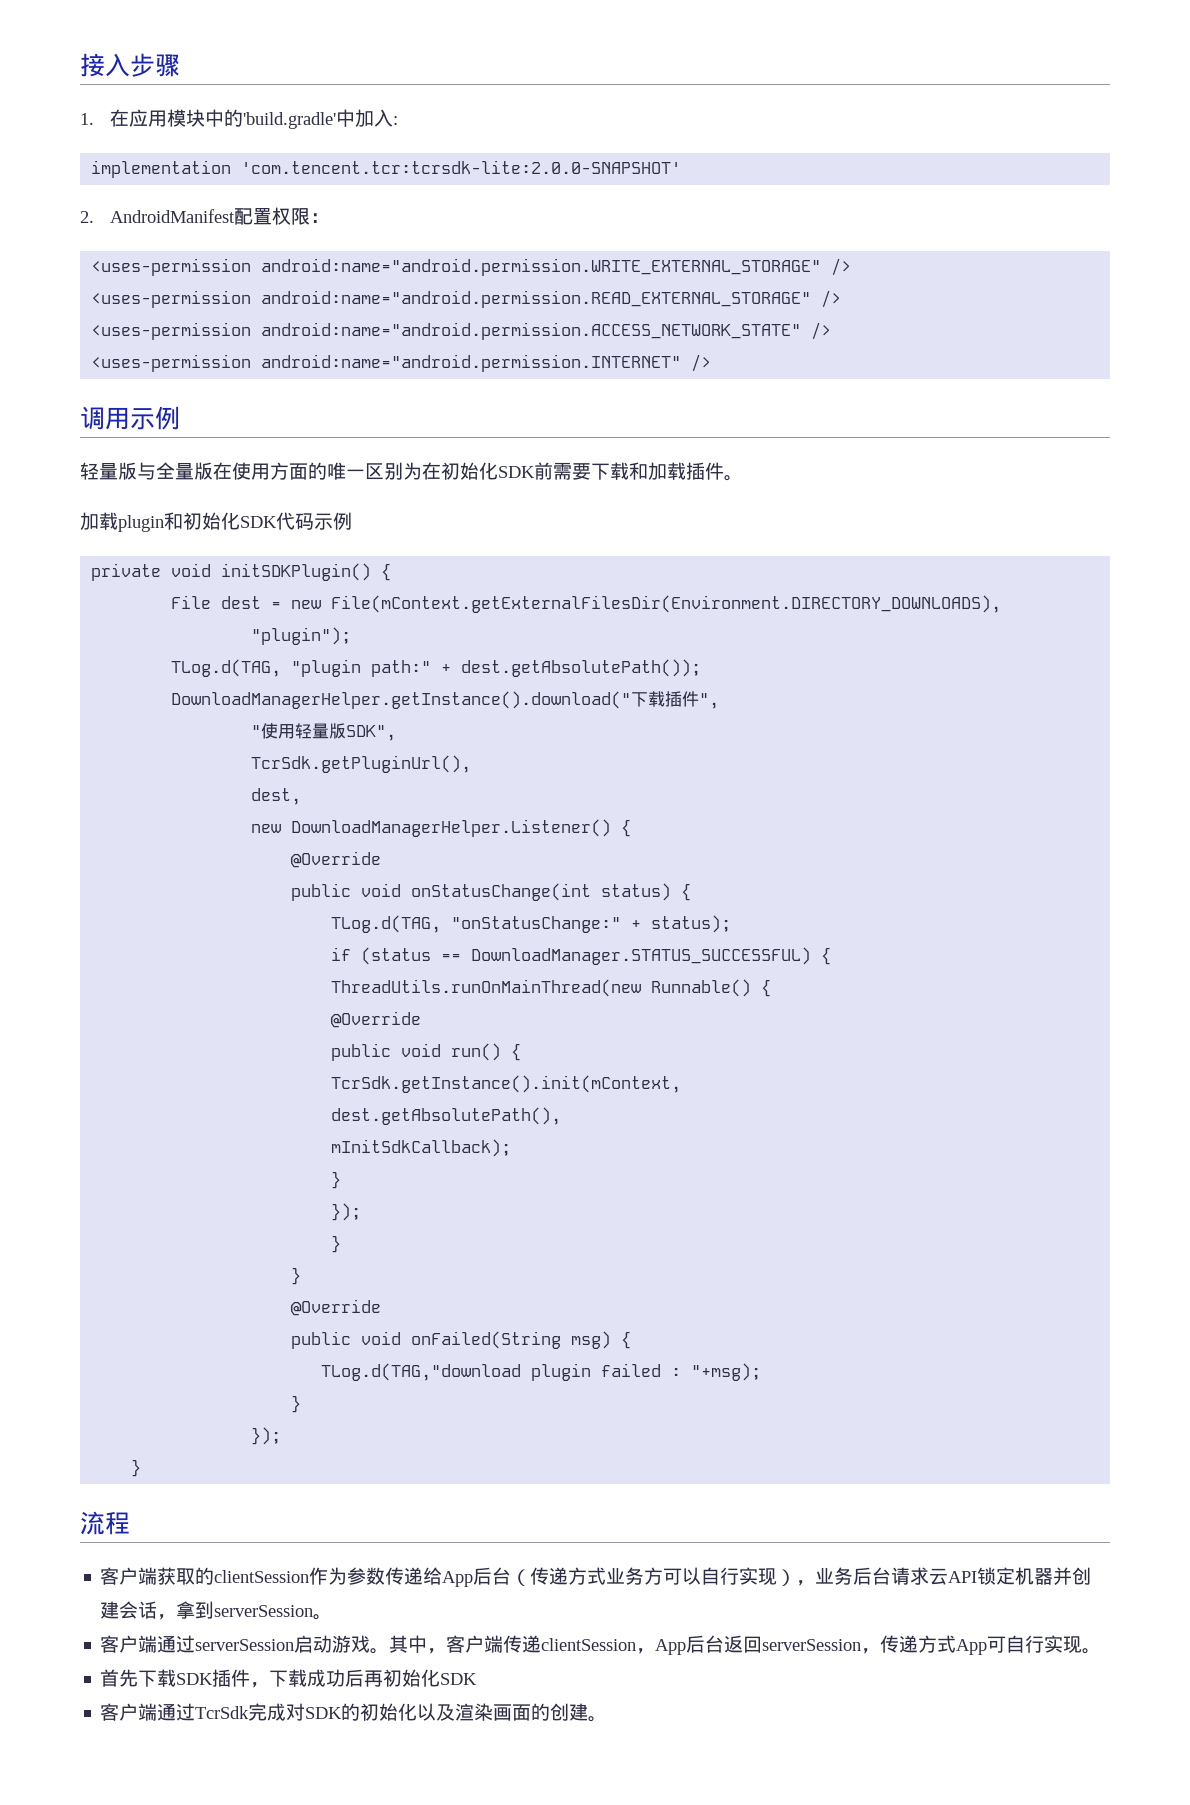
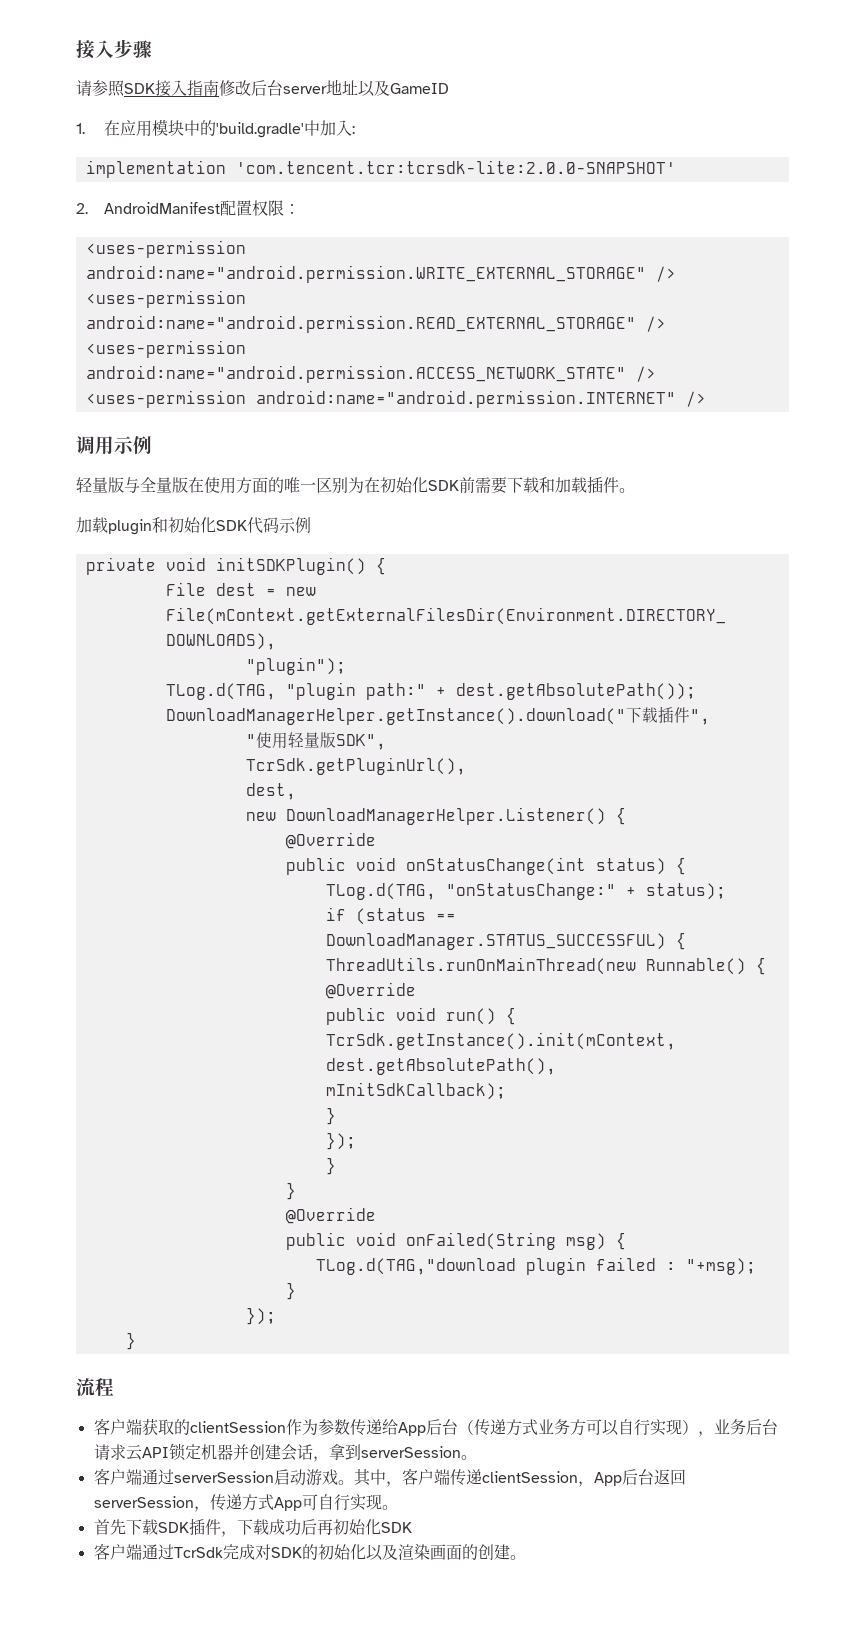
+ 请参照SDK接入指南修改后台server地址以及GameID

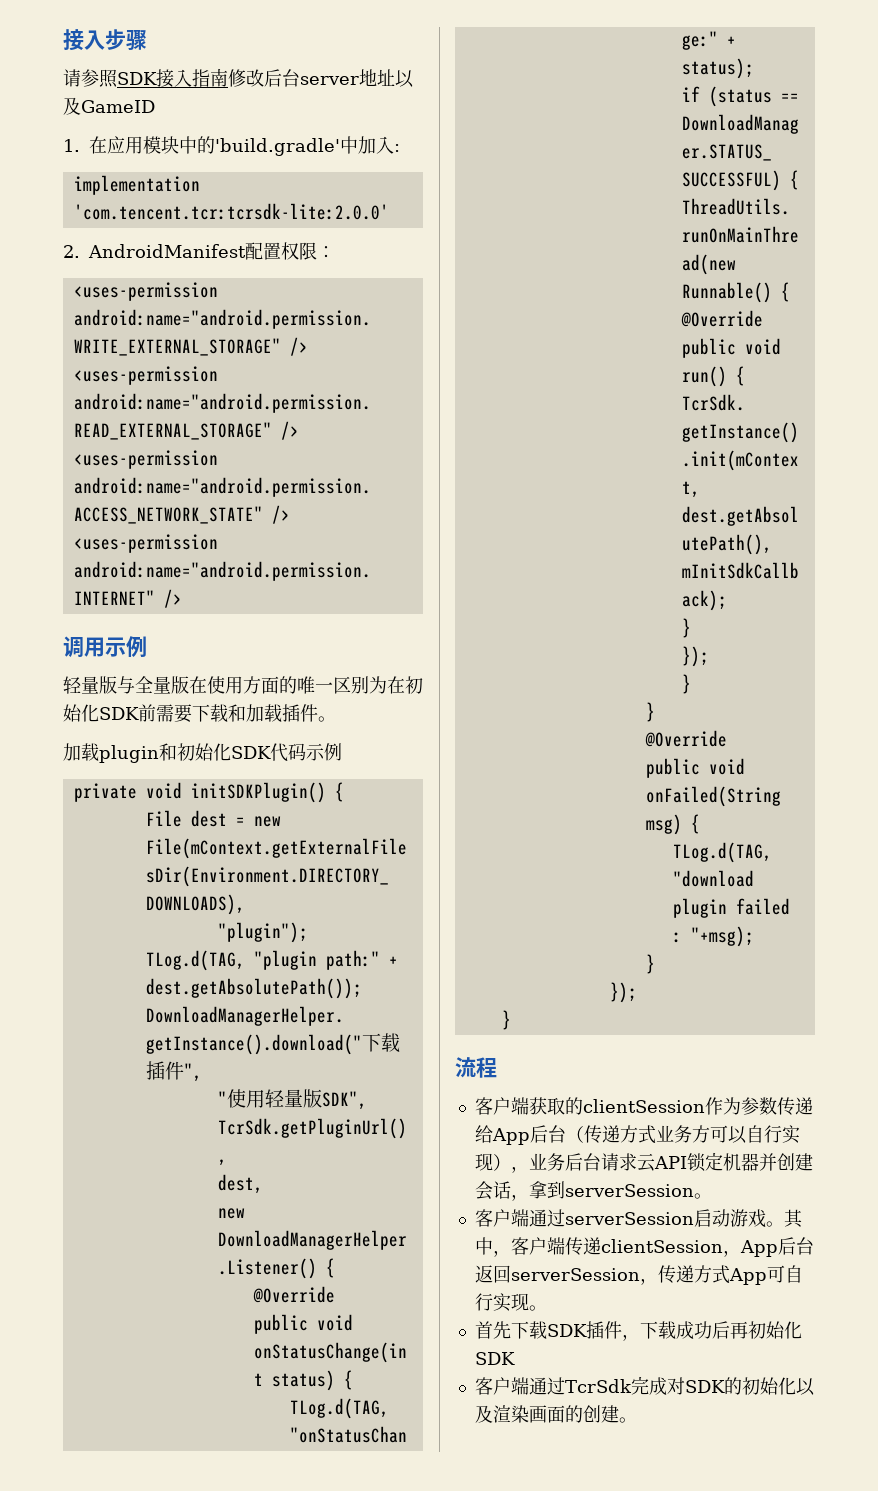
- implementation 'com.tencent.tcr:tcrsdk-lite:2.0.0-SNAPSHOT'
+ implementation 'com.tencent.tcr:tcrsdk-lite:2.0.0'

